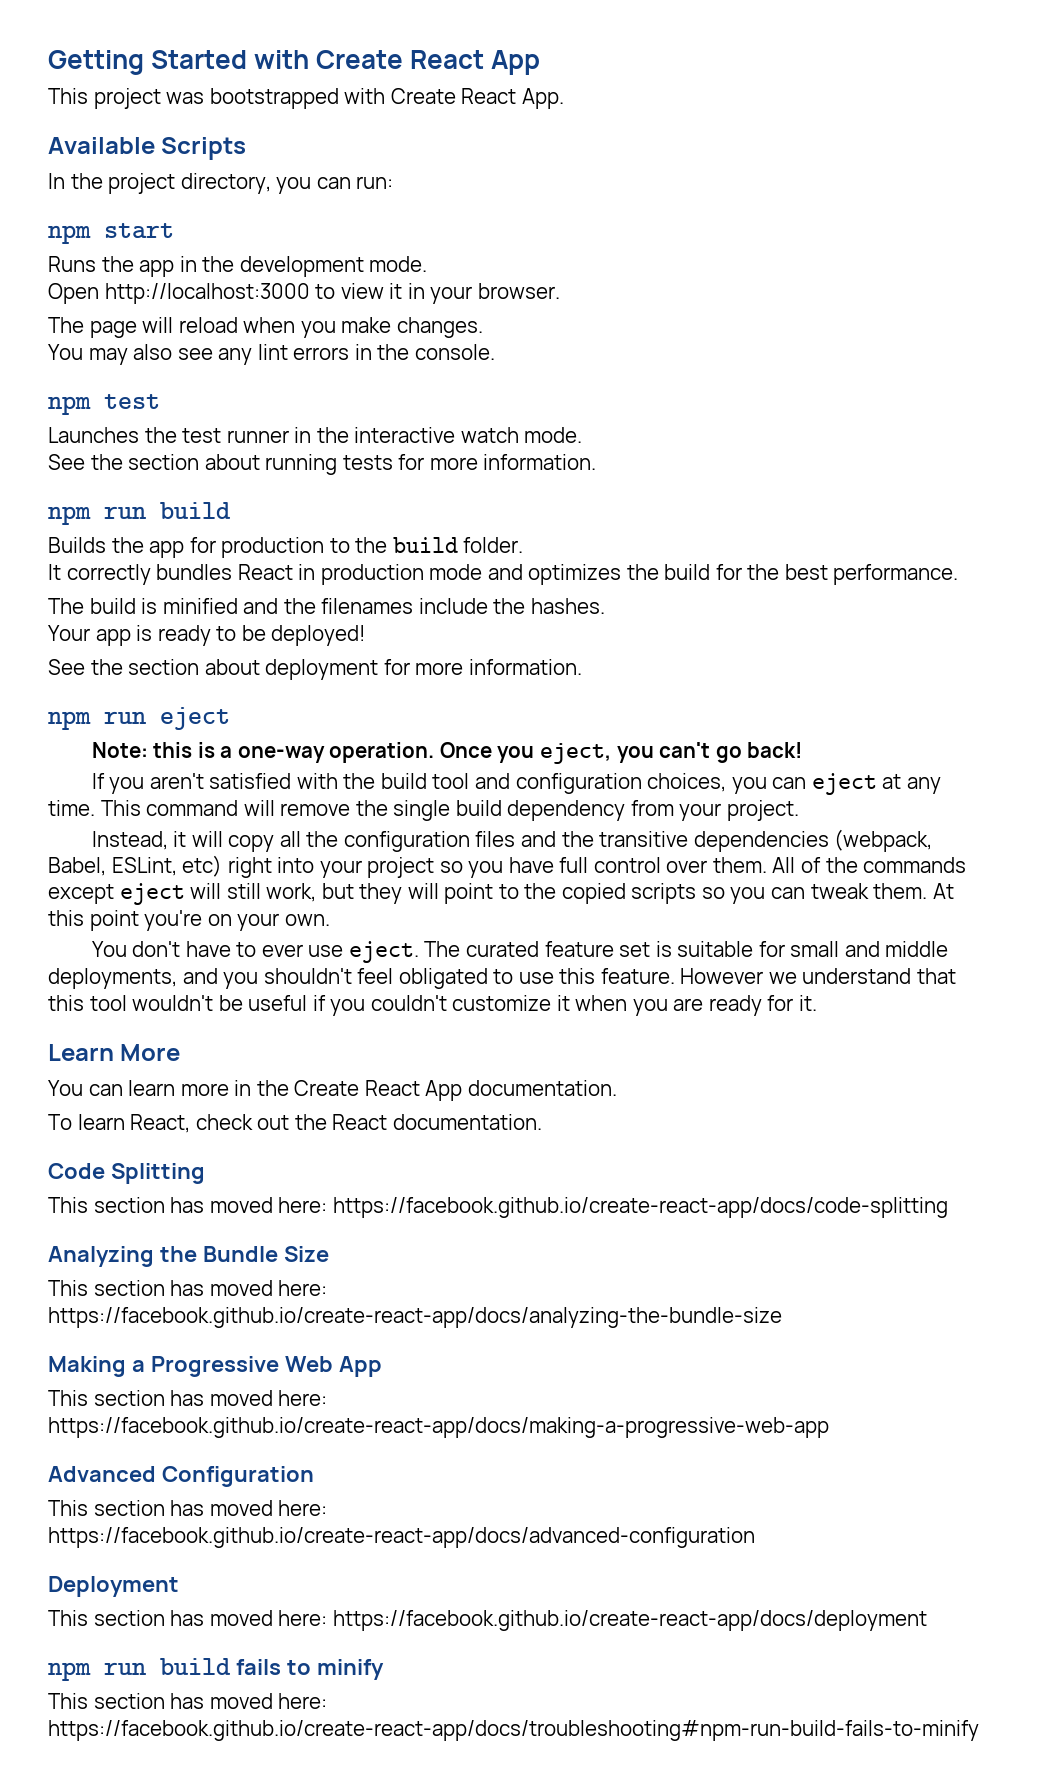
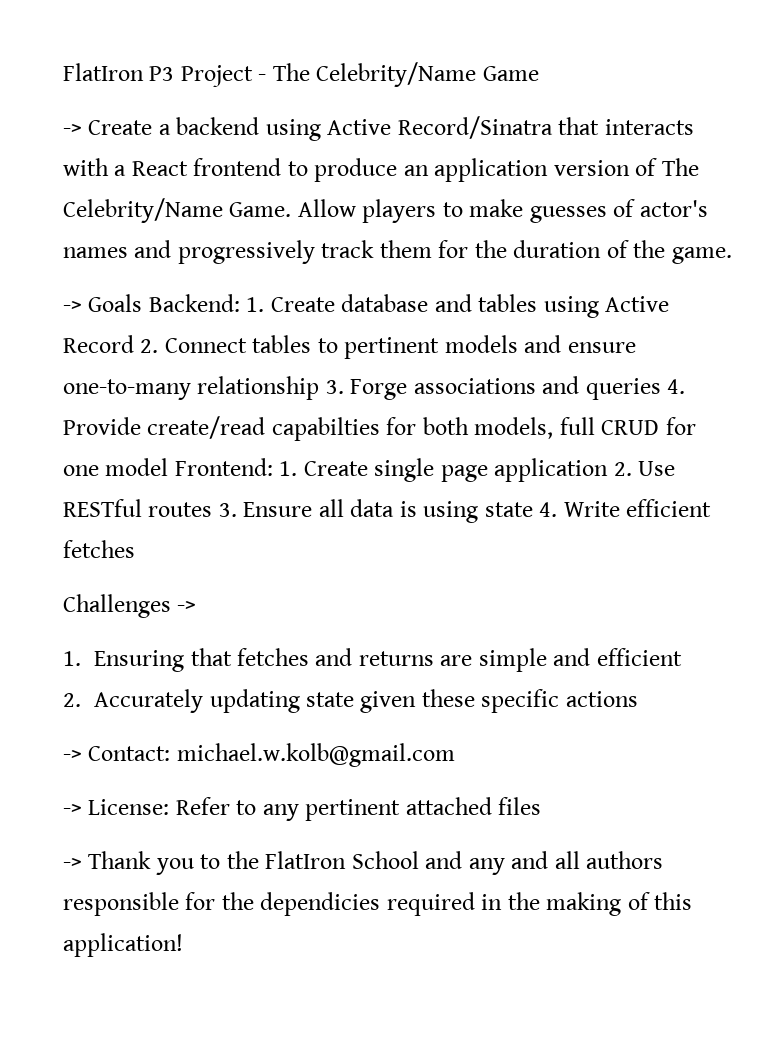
- Getting Started with Create React App
- This project was bootstrapped with Create React App.
- Available Scripts
- In the project directory, you can run:
- npm start
- Runs the app in the development mode.
- Open http://localhost:3000 to view it in your browser.
- The page will reload when you make changes.
- You may also see any lint errors in the console.
- npm test
- Launches the test runner in the interactive watch mode.
- See the section about running tests for more information.
- npm run build
- Builds the app for production to the build folder.
- It correctly bundles React in production mode and optimizes the build for the best performance.
- The build is minified and the filenames include the hashes.
- Your app is ready to be deployed!
- See the section about deployment for more information.
- npm run eject
- Note: this is a one-way operation. Once you eject, you can't go back!
- If you aren't satisfied with the build tool and configuration choices, you can eject at any time. This command will remove the single build dependency from your project.
- Instead, it will copy all the configuration files and the transitive dependencies (webpack, Babel, ESLint, etc) right into your project so you have full control over them. All of the commands except eject will still work, but they will point to the copied scripts so you can tweak them. At this point you're on your own.
- You don't have to ever use eject. The curated feature set is suitable for small and middle deployments, and you shouldn't feel obligated to use this feature. However we understand that this tool wouldn't be useful if you couldn't customize it when you are ready for it.
- Learn More
- You can learn more in the Create React App documentation.
- To learn React, check out the React documentation.
- Code Splitting
- This section has moved here: https://facebook.github.io/create-react-app/docs/code-splitting
- Analyzing the Bundle Size
- This section has moved here: https://facebook.github.io/create-react-app/docs/analyzing-the-bundle-size
- Making a Progressive Web App
- This section has moved here: https://facebook.github.io/create-react-app/docs/making-a-progressive-web-app
- Advanced Configuration
- This section has moved here: https://facebook.github.io/create-react-app/docs/advanced-configuration
- Deployment
- This section has moved here: https://facebook.github.io/create-react-app/docs/deployment
- npm run build fails to minify
- This section has moved here: https://facebook.github.io/create-react-app/docs/troubleshooting#npm-run-build-fails-to-minify
+ FlatIron P3 Project - The Celebrity/Name Game
+ -> Create a backend using Active Record/Sinatra that interacts with a React frontend to produce an application version of The Celebrity/Name Game. Allow players to make guesses of actor's names and progressively track them for the duration of the game.
+ -> Goals Backend: 1. Create database and tables using Active Record 2. Connect tables to pertinent models and ensure one-to-many relationship 3. Forge associations and queries 4. Provide create/read capabilties for both models, full CRUD for one model Frontend: 1. Create single page application 2. Use RESTful routes 3. Ensure all data is using state 4. Write efficient fetches
+ Challenges ->
+ 1. Ensuring that fetches and returns are simple and efficient
+ 2. Accurately updating state given these specific actions
+ -> Contact: michael.w.kolb@gmail.com
+ -> License: Refer to any pertinent attached files
+ -> Thank you to the FlatIron School and any and all authors responsible for the dependicies required in the making of this application!

